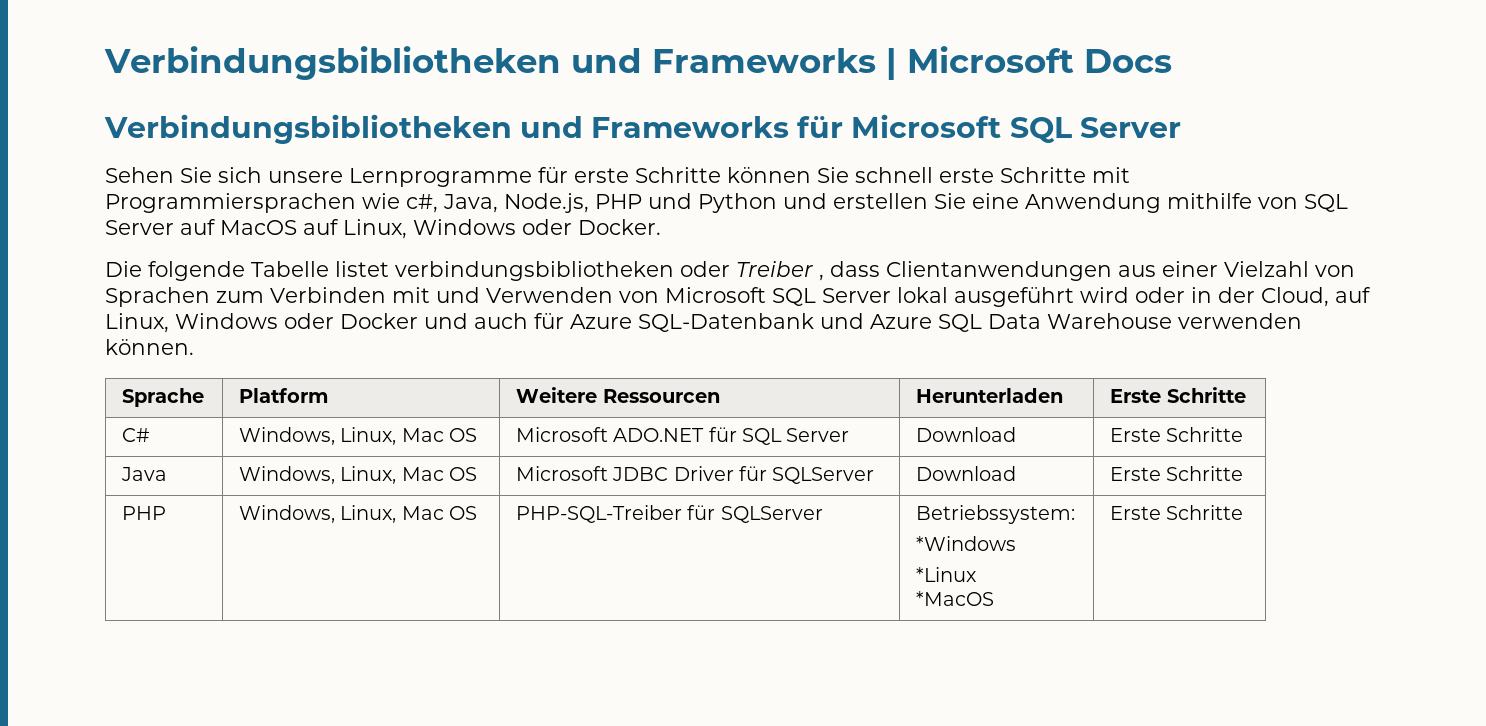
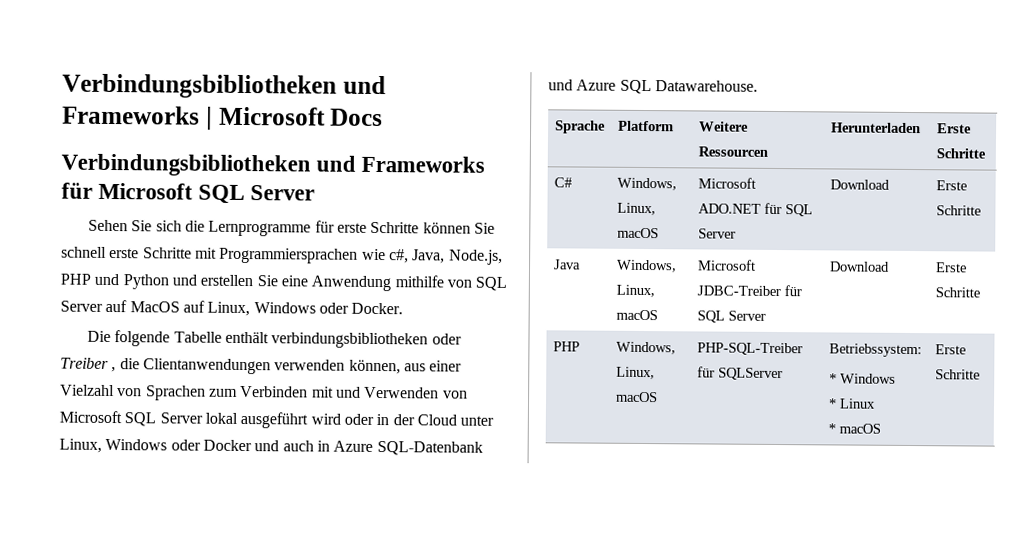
- Sehen Sie sich unsere Lernprogramme für erste Schritte können Sie schnell erste Schritte mit Programmiersprachen wie c#, Java, Node.js, PHP und Python und erstellen Sie eine Anwendung mithilfe von SQL Server auf MacOS auf Linux, Windows oder Docker.
+ Sehen Sie sich die Lernprogramme für erste Schritte können Sie schnell erste Schritte mit Programmiersprachen wie c#, Java, Node.js, PHP und Python und erstellen Sie eine Anwendung mithilfe von SQL Server auf MacOS auf Linux, Windows oder Docker.
- Die folgende Tabelle listet verbindungsbibliotheken oder Treiber , dass Clientanwendungen aus einer Vielzahl von Sprachen zum Verbinden mit und Verwenden von Microsoft SQL Server lokal ausgeführt wird oder in der Cloud, auf Linux, Windows oder Docker und auch für Azure SQL-Datenbank und Azure SQL Data Warehouse verwenden können.
+ Die folgende Tabelle enthält verbindungsbibliotheken oder Treiber , die Clientanwendungen verwenden können, aus einer Vielzahl von Sprachen zum Verbinden mit und Verwenden von Microsoft SQL Server lokal ausgeführt wird oder in der Cloud unter Linux, Windows oder Docker und auch in Azure SQL-Datenbank und Azure SQL Datawarehouse.
- C# | Windows, Linux, Mac OS | Microsoft ADO.NET für SQL Server | Download | Erste Schritte
+ C# | Windows, Linux, macOS | Microsoft ADO.NET für SQL Server | Download | Erste Schritte
- Java | Windows, Linux, Mac OS | Microsoft JDBC Driver für SQLServer | Download | Erste Schritte
+ Java | Windows, Linux, macOS | Microsoft JDBC-Treiber für SQL Server | Download | Erste Schritte
- PHP | Windows, Linux, Mac OS | PHP-SQL-Treiber für SQLServer | Betriebssystem:
- *Windows
- *Linux
- *MacOS | Erste Schritte
+ PHP | Windows, Linux, macOS | PHP-SQL-Treiber für SQLServer | Betriebssystem:
+ * Windows
+ * Linux
+ * macOS | Erste Schritte

